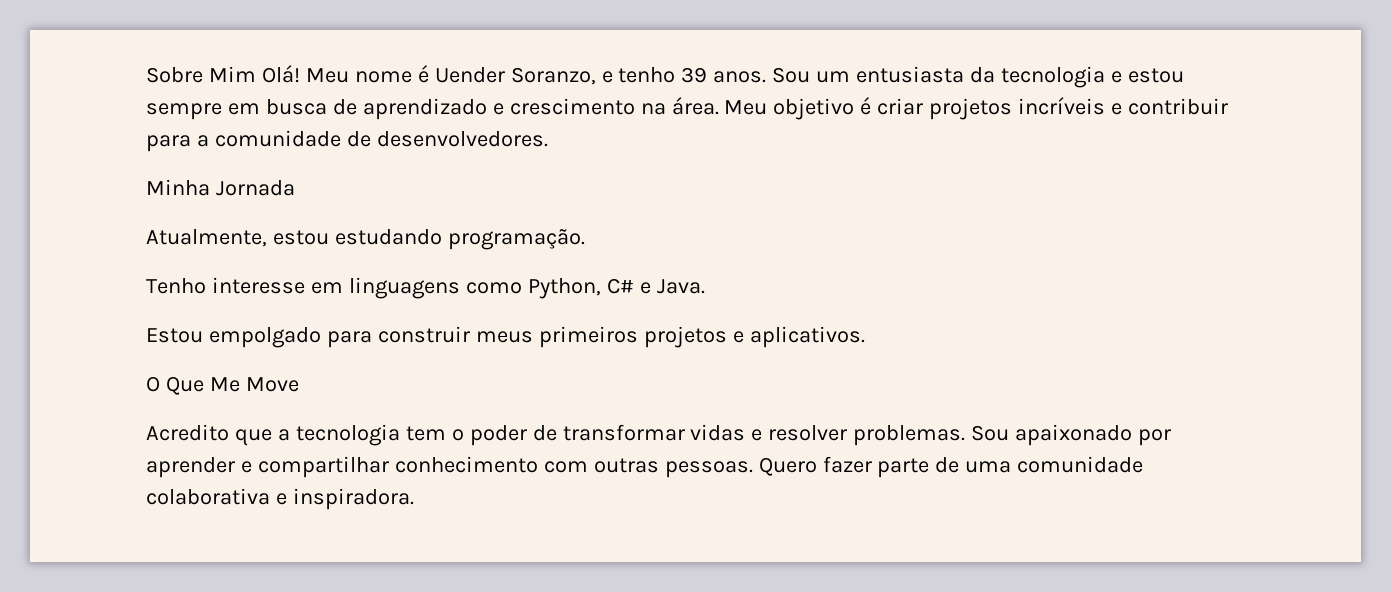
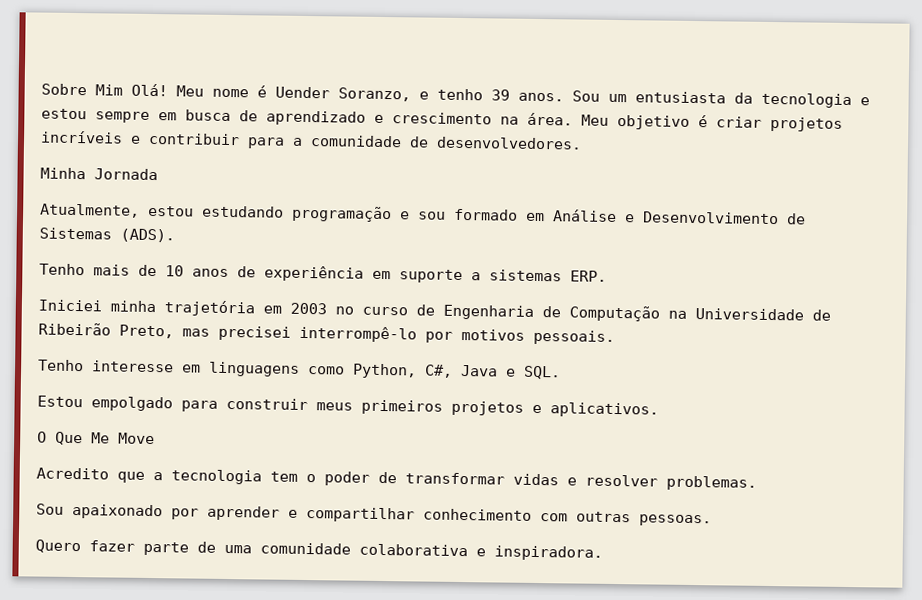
- Atualmente, estou estudando programação.
+ Atualmente, estou estudando programação e sou formado em Análise e Desenvolvimento de Sistemas (ADS).
+ Tenho mais de 10 anos de experiência em suporte a sistemas ERP.
+ Iniciei minha trajetória em 2003 no curso de Engenharia de Computação na Universidade de Ribeirão Preto, mas precisei interrompê-lo por motivos pessoais.
- Tenho interesse em linguagens como Python, C# e Java.
+ Tenho interesse em linguagens como Python, C#, Java e SQL.
- Acredito que a tecnologia tem o poder de transformar vidas e resolver problemas. Sou apaixonado por aprender e compartilhar conhecimento com outras pessoas. Quero fazer parte de uma comunidade colaborativa e inspiradora.
+ Acredito que a tecnologia tem o poder de transformar vidas e resolver problemas.
+ Sou apaixonado por aprender e compartilhar conhecimento com outras pessoas.
+ Quero fazer parte de uma comunidade colaborativa e inspiradora.

